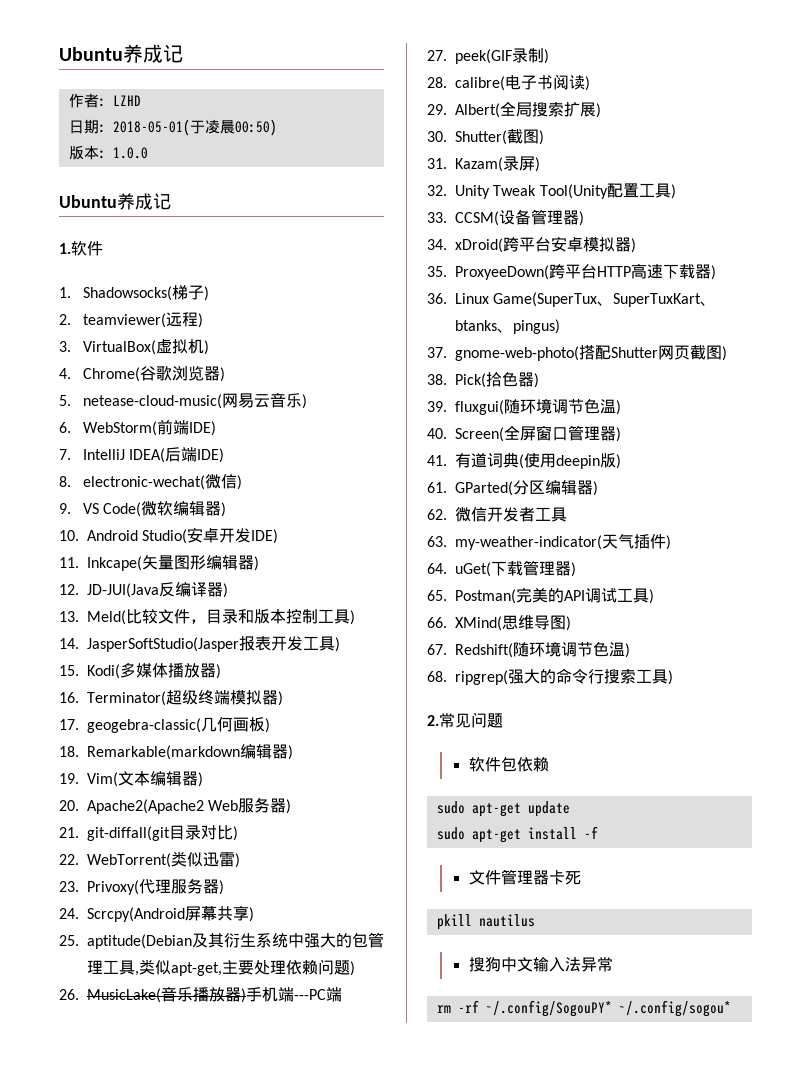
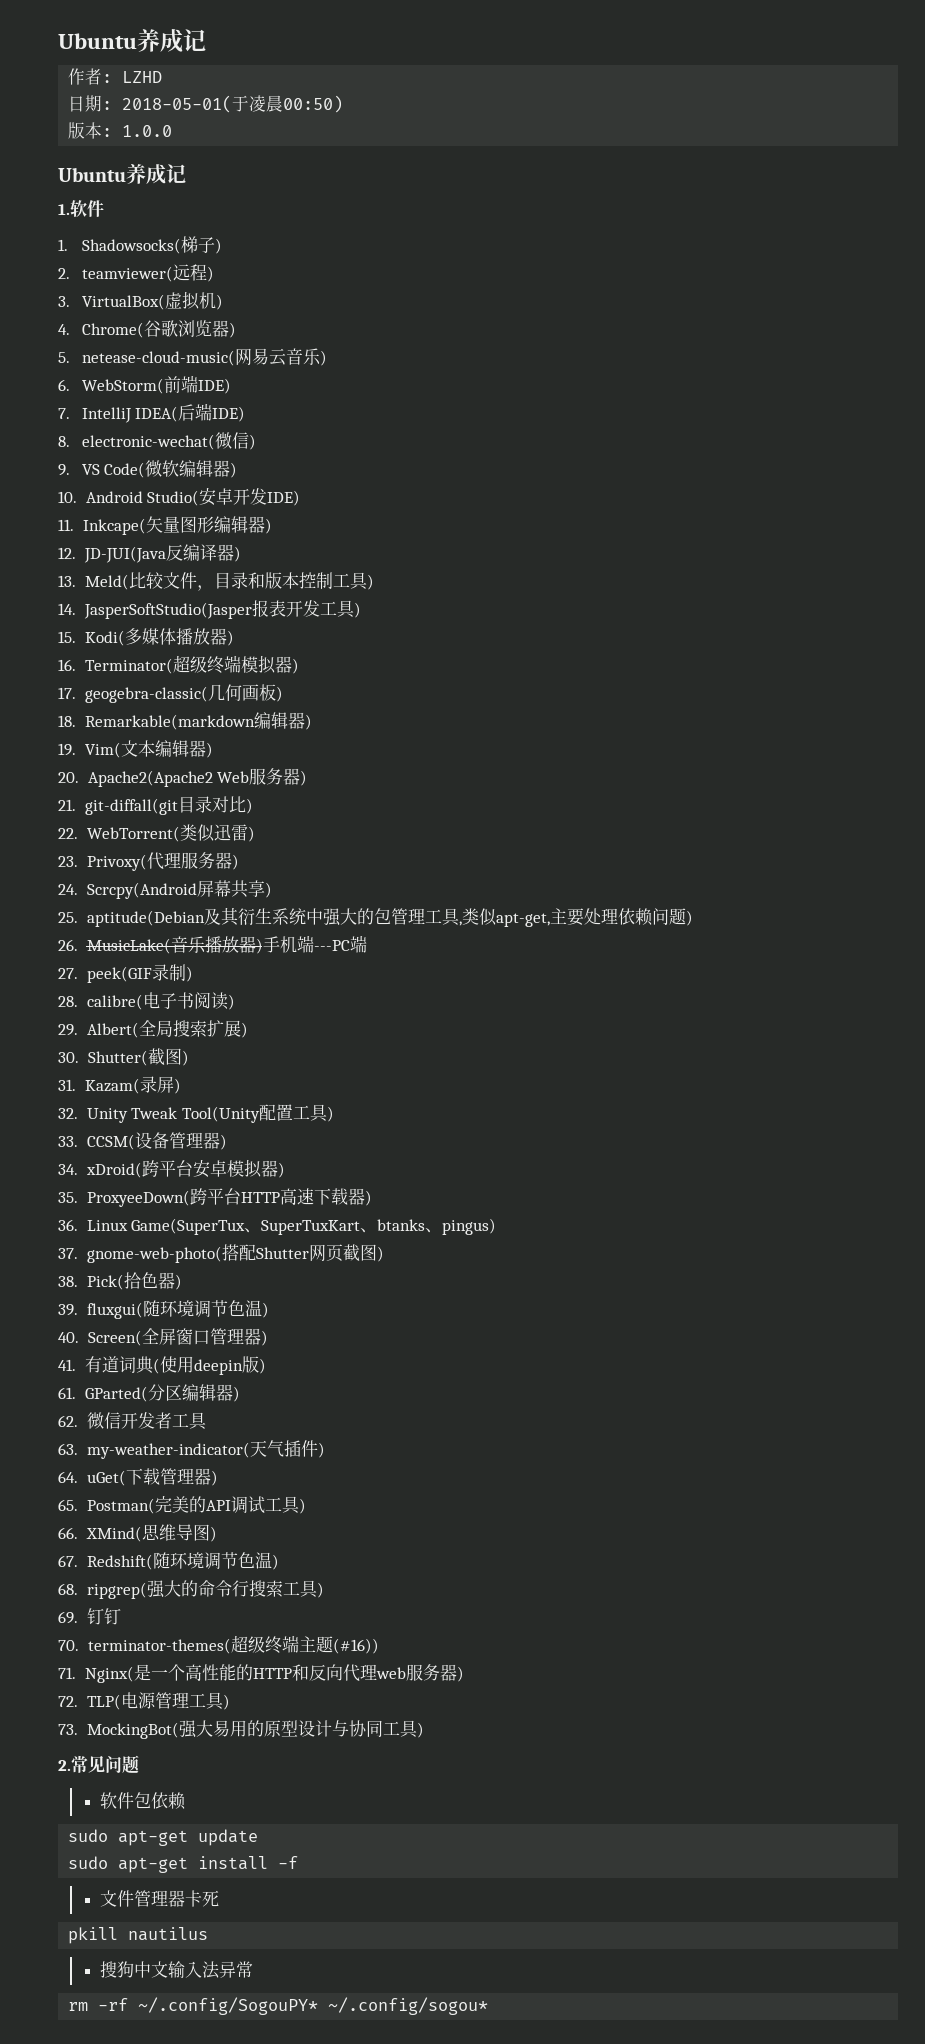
+ 69.钉钉
+ 70. terminator-themes(超级终端主题(#16))
+ 71. Nginx(是一个高性能的HTTP和反向代理web服务器)
+ 72. TLP(电源管理工具)
+ 73. MockingBot(强大易用的原型设计与协同工具)

